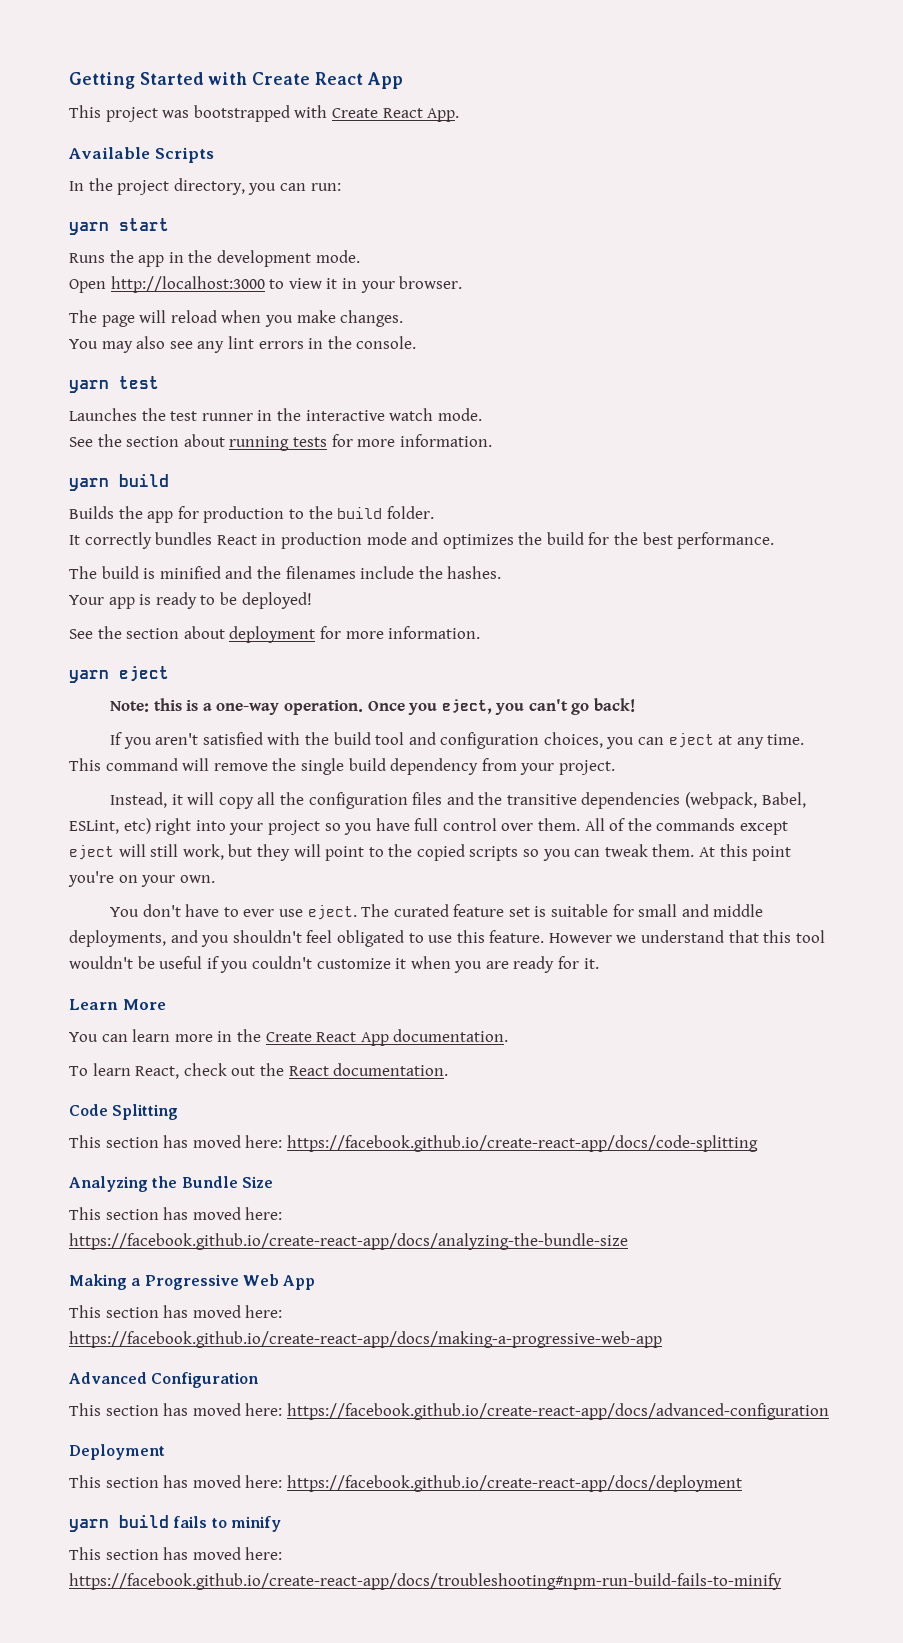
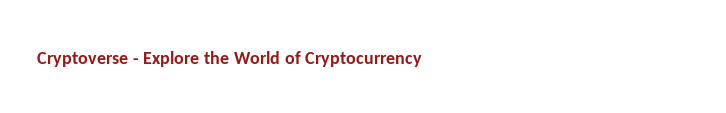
- Getting Started with Create React App
- This project was bootstrapped with Create React App.
- Available Scripts
- In the project directory, you can run:
- yarn start
- Runs the app in the development mode.
- Open http://localhost:3000 to view it in your browser.
- The page will reload when you make changes.
- You may also see any lint errors in the console.
- yarn test
- Launches the test runner in the interactive watch mode.
- See the section about running tests for more information.
- yarn build
- Builds the app for production to the build folder.
- It correctly bundles React in production mode and optimizes the build for the best performance.
- The build is minified and the filenames include the hashes.
- Your app is ready to be deployed!
- See the section about deployment for more information.
- yarn eject
- Note: this is a one-way operation. Once you eject, you can't go back!
- If you aren't satisfied with the build tool and configuration choices, you can eject at any time. This command will remove the single build dependency from your project.
- Instead, it will copy all the configuration files and the transitive dependencies (webpack, Babel, ESLint, etc) right into your project so you have full control over them. All of the commands except eject will still work, but they will point to the copied scripts so you can tweak them. At this point you're on your own.
- You don't have to ever use eject. The curated feature set is suitable for small and middle deployments, and you shouldn't feel obligated to use this feature. However we understand that this tool wouldn't be useful if you couldn't customize it when you are ready for it.
- Learn More
- You can learn more in the Create React App documentation.
- To learn React, check out the React documentation.
- Code Splitting
- This section has moved here: https://facebook.github.io/create-react-app/docs/code-splitting
- Analyzing the Bundle Size
- This section has moved here: https://facebook.github.io/create-react-app/docs/analyzing-the-bundle-size
- Making a Progressive Web App
- This section has moved here: https://facebook.github.io/create-react-app/docs/making-a-progressive-web-app
- Advanced Configuration
- This section has moved here: https://facebook.github.io/create-react-app/docs/advanced-configuration
- Deployment
- This section has moved here: https://facebook.github.io/create-react-app/docs/deployment
- yarn build fails to minify
- This section has moved here: https://facebook.github.io/create-react-app/docs/troubleshooting#npm-run-build-fails-to-minify
+ Cryptoverse - Explore the World of Cryptocurrency

